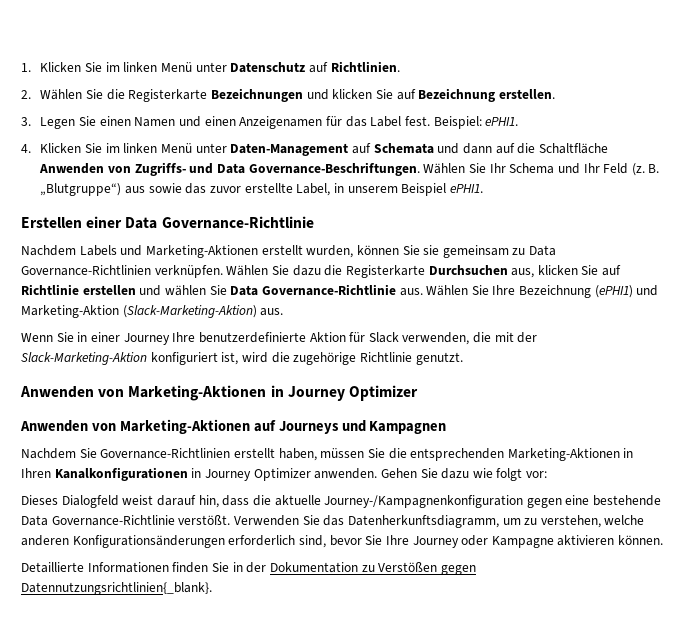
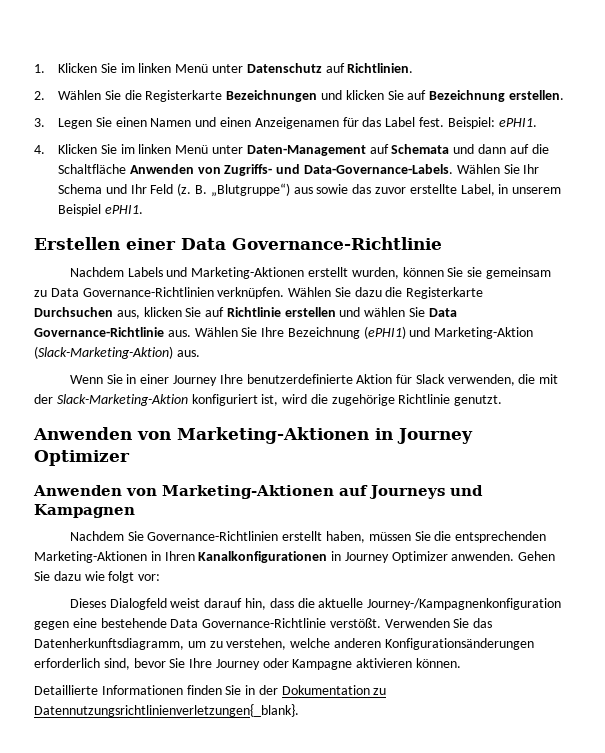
- 4. Klicken Sie im linken Menü unter Daten-Management auf Schemata und dann auf die Schaltfläche Anwenden von Zugriffs- und Data Governance-Beschriftungen.
+ 4. Klicken Sie im linken Menü unter Daten-Management auf Schemata und dann auf die Schaltfläche Anwenden von Zugriffs- und Data-Governance-Labels.
- Detaillierte Informationen finden Sie in der Dokumentation zu Verstößen gegen Datennutzungsrichtlinien{_blank}.
+ Detaillierte Informationen finden Sie in der Dokumentation zu Datennutzungsrichtlinienverletzungen{_blank}.

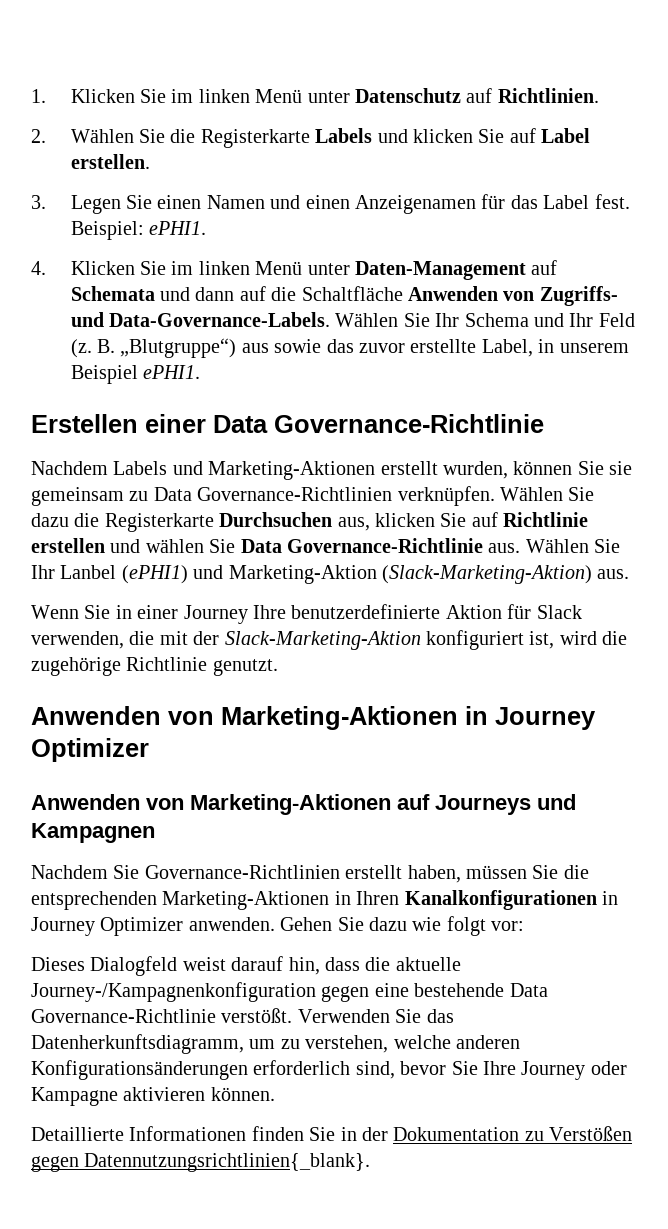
- 2. Wählen Sie die Registerkarte Bezeichnungen und klicken Sie auf Bezeichnung erstellen.
+ 2. Wählen Sie die Registerkarte Labels und klicken Sie auf Label erstellen.
- Wählen Sie Ihre Bezeichnung (ePHI1) und Marketing-Aktion (Slack-Marketing-Aktion) aus.
+ Wählen Sie Ihr Lanbel (ePHI1) und Marketing-Aktion (Slack-Marketing-Aktion) aus.
- Detaillierte Informationen finden Sie in der Dokumentation zu Datennutzungsrichtlinienverletzungen{_blank}.
+ Detaillierte Informationen finden Sie in der Dokumentation zu Verstößen gegen Datennutzungsrichtlinien{_blank}.

